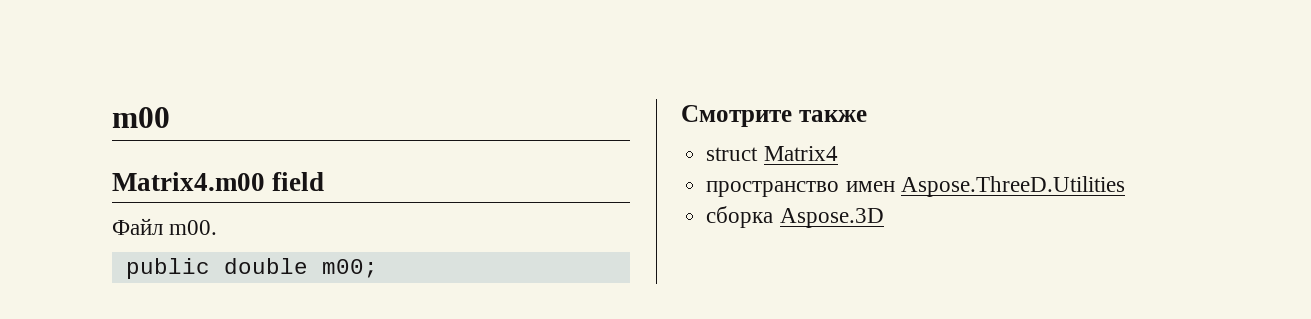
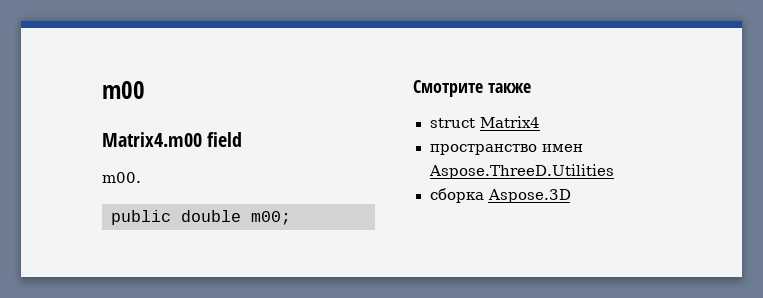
- Файл m00.
+ m00.

